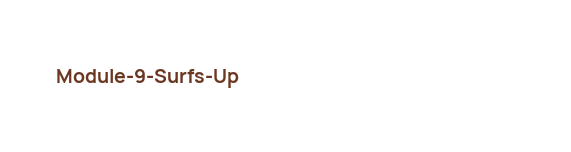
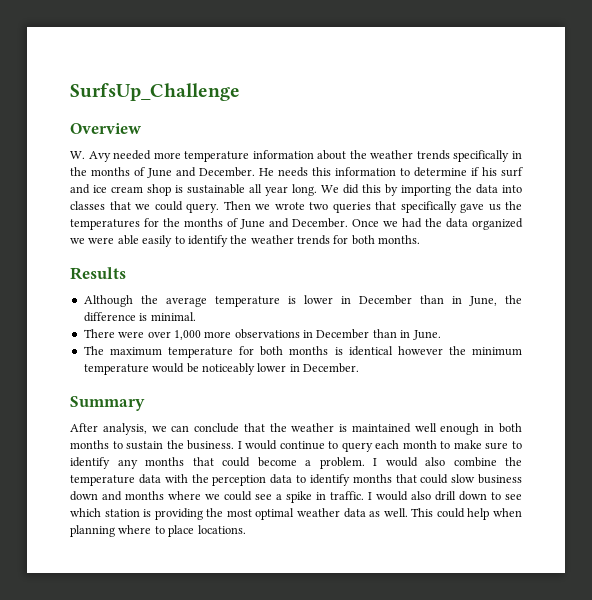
- Module-9-Surfs-Up
+ SurfsUp_Challenge
+ Overview
+ W. Avy needed more temperature information about the weather trends specifically in the months of June and December. He needs this information to determine if his surf and ice cream shop is sustainable all year long. We did this by importing the data into classes that we could query. Then we wrote two queries that specifically gave us the temperatures for the months of June and December. Once we had the data organized we were able easily to identify the weather trends for both months.
+ Results
+ Although the average temperature is lower in December than in June, the difference is minimal.
+ There were over 1,000 more observations in December than in June.
+ The maximum temperature for both months is identical however the minimum temperature would be noticeably lower in December.
+ Summary
+ After analysis, we can conclude that the weather is maintained well enough in both months to sustain the business. I would continue to query each month to make sure to identify any months that could become a problem. I would also combine the temperature data with the perception data to identify months that could slow business down and months where we could see a spike in traffic. I would also drill down to see which station is providing the most optimal weather data as well. This could help when planning where to place locations.

